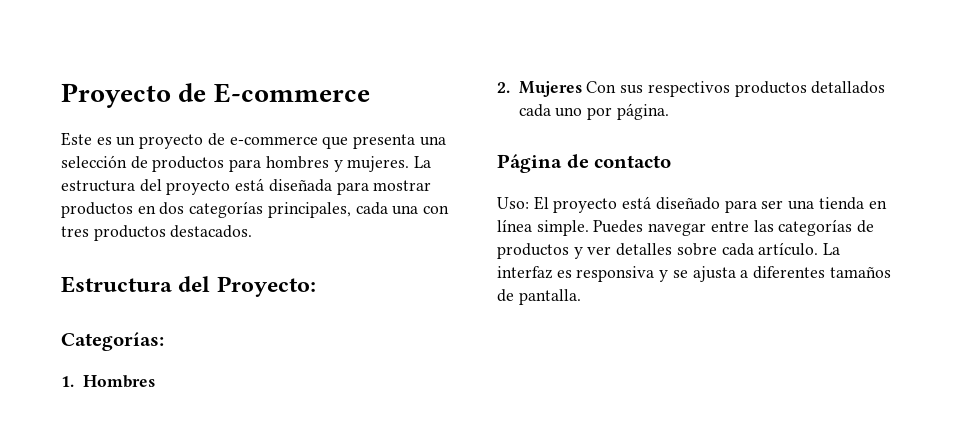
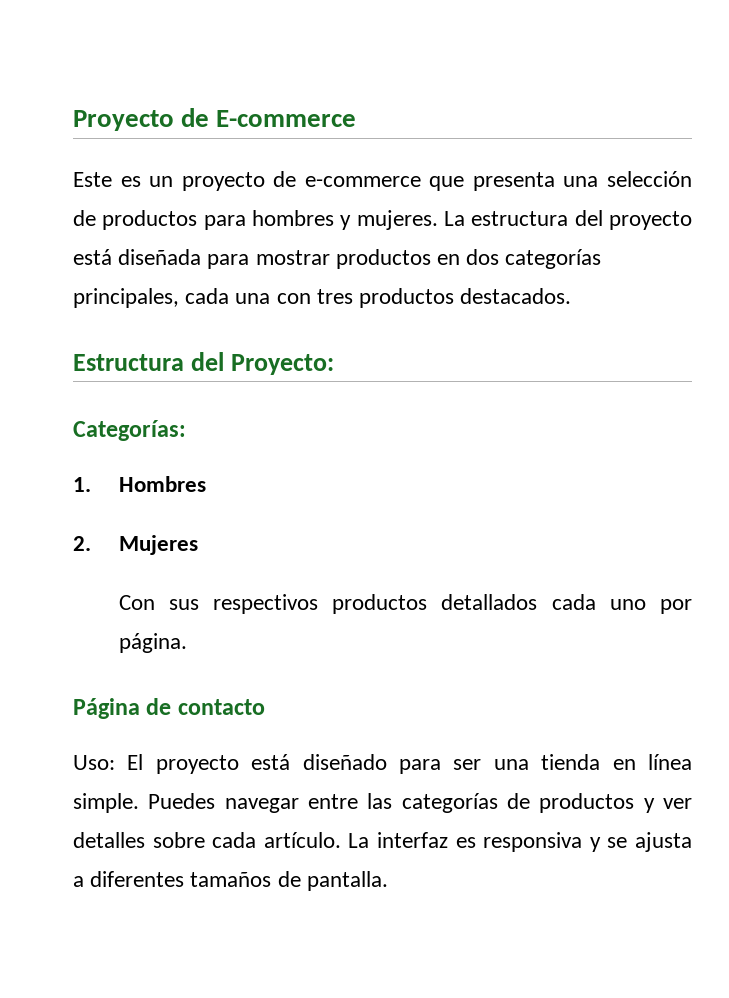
- 2. Mujeres Con sus respectivos productos detallados cada uno por página.
+ 2. Mujeres
+ Con sus respectivos productos detallados cada uno por página.

